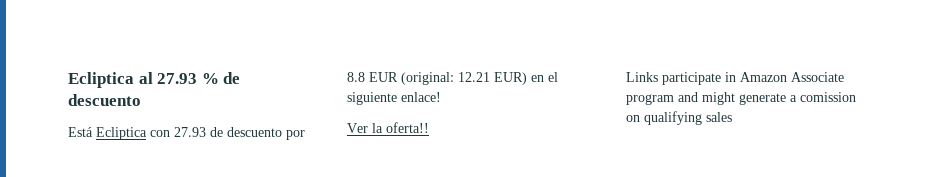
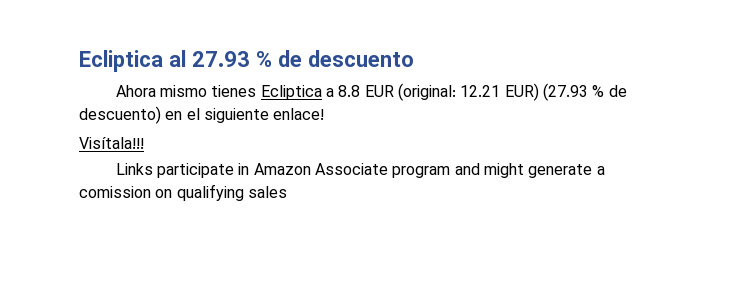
- Está Ecliptica con 27.93 de descuento por 8.8 EUR (original: 12.21 EUR) en el siguiente enlace!
+ Ahora mismo tienes Ecliptica a 8.8 EUR (original: 12.21 EUR) (27.93 % de descuento) en el siguiente enlace!
- Ver la oferta!!
+ Visítala!!!

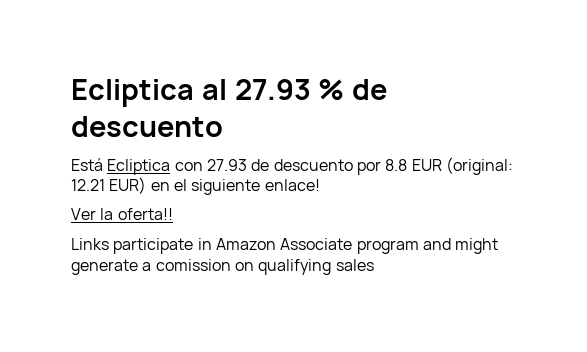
- Ahora mismo tienes Ecliptica a 8.8 EUR (original: 12.21 EUR) (27.93 % de descuento) en el siguiente enlace!
+ Está Ecliptica con 27.93 de descuento por 8.8 EUR (original: 12.21 EUR) en el siguiente enlace!
- Visítala!!!
+ Ver la oferta!!

